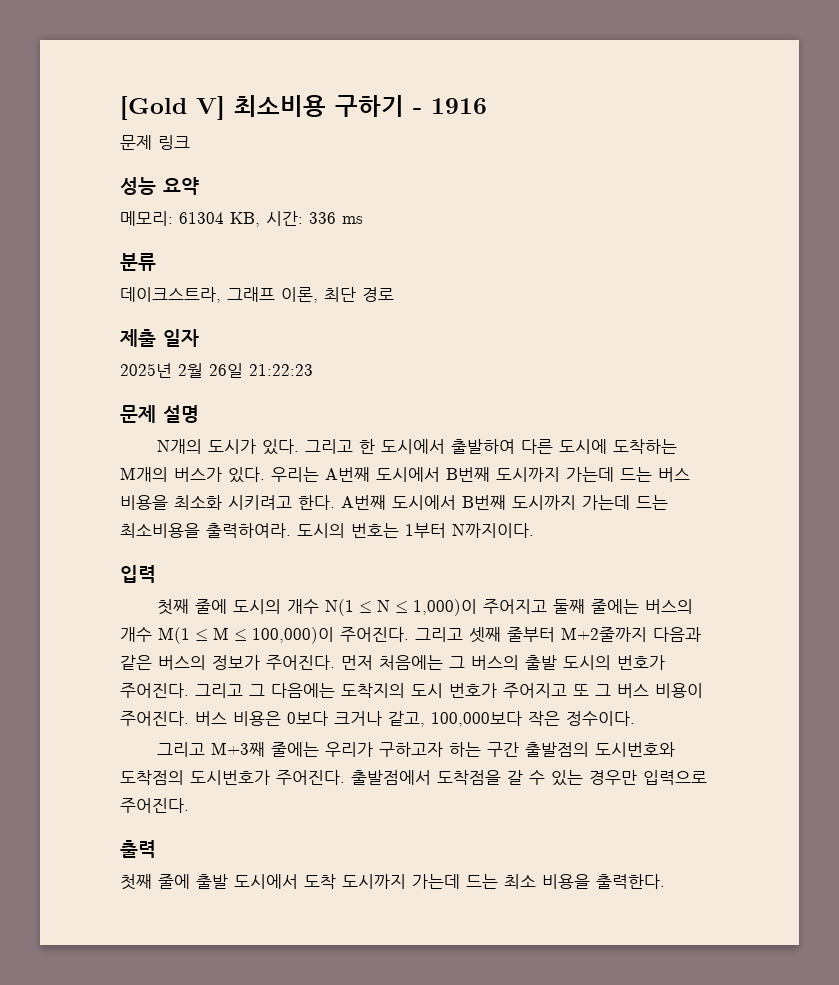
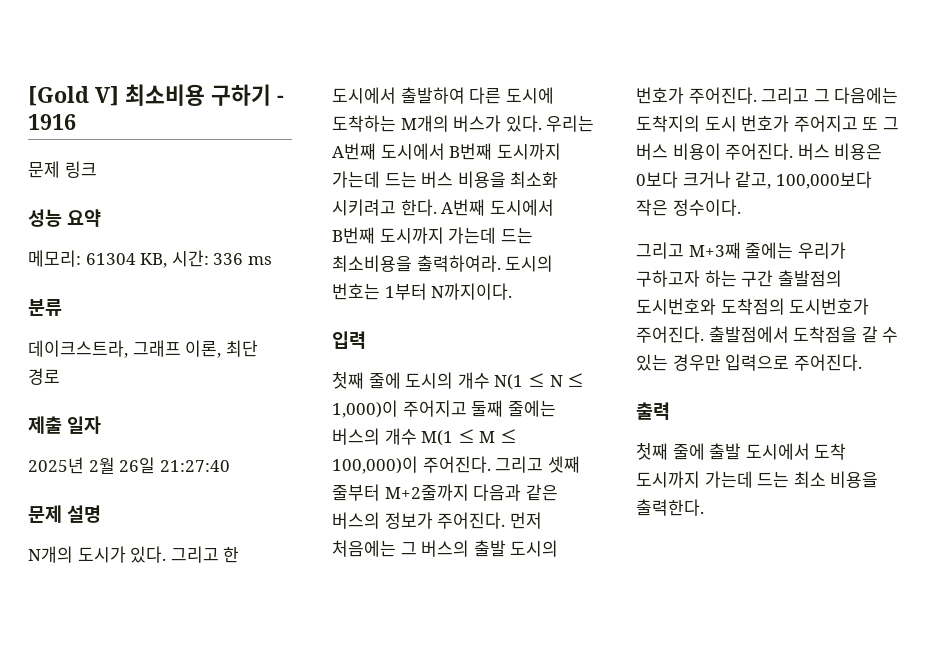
- 2025년 2월 26일 21:22:23
+ 2025년 2월 26일 21:27:40

